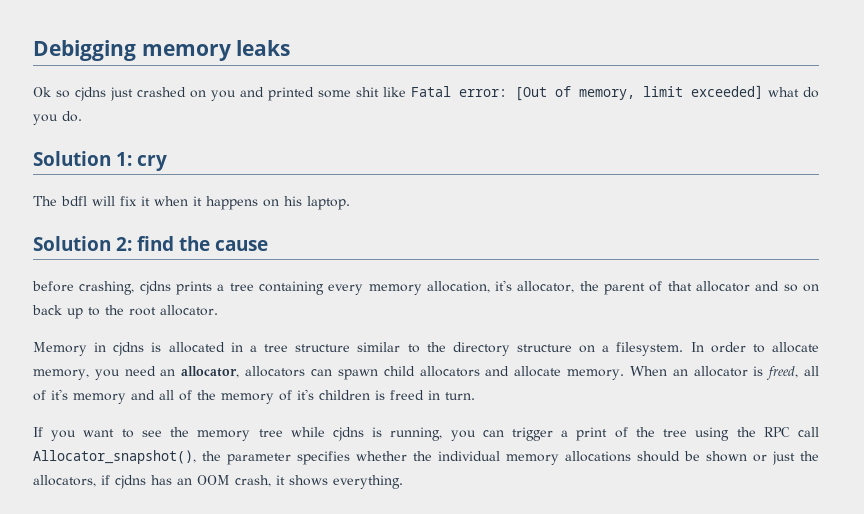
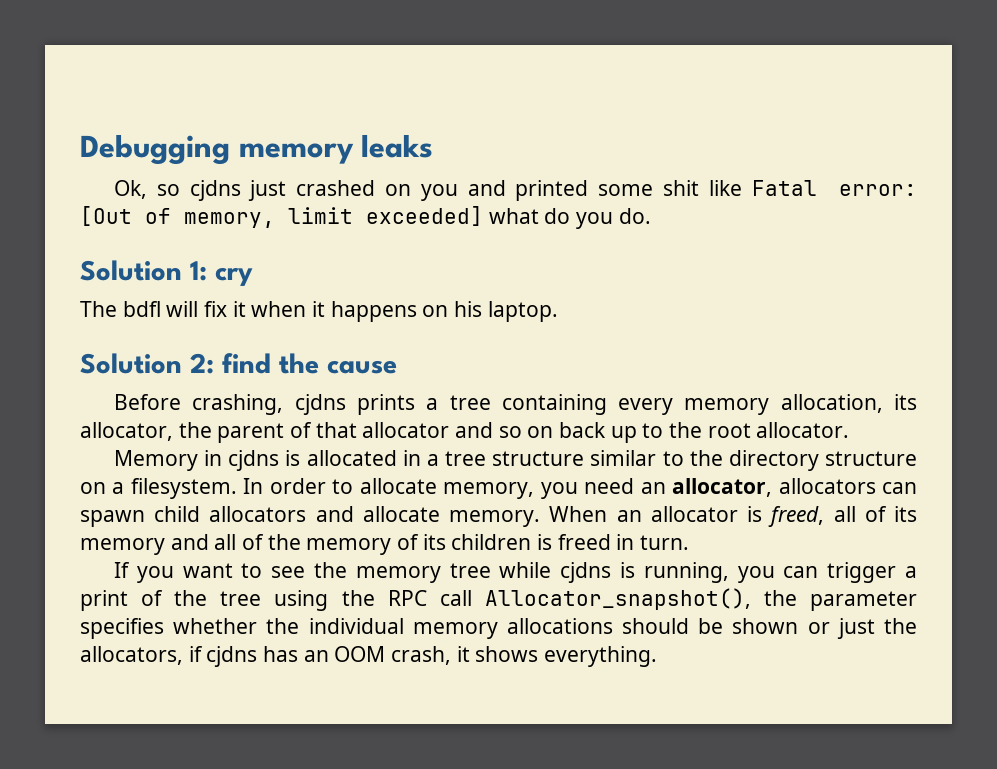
- Debigging memory leaks
+ Debugging memory leaks
- Ok so cjdns just crashed on you and printed some shit like Fatal error: [Out of memory, limit exceeded] what do you do.
+ Ok, so cjdns just crashed on you and printed some shit like Fatal error: [Out of memory, limit exceeded] what do you do.
- before crashing, cjdns prints a tree containing every memory allocation, it's allocator, the parent of that allocator and so on back up to the root allocator.
+ Before crashing, cjdns prints a tree containing every memory allocation, its allocator, the parent of that allocator and so on back up to the root allocator.
- When an allocator is freed, all of it's memory and all of the memory of it's children is freed in turn.
+ When an allocator is freed, all of its memory and all of the memory of its children is freed in turn.

